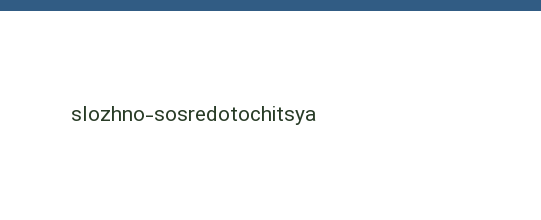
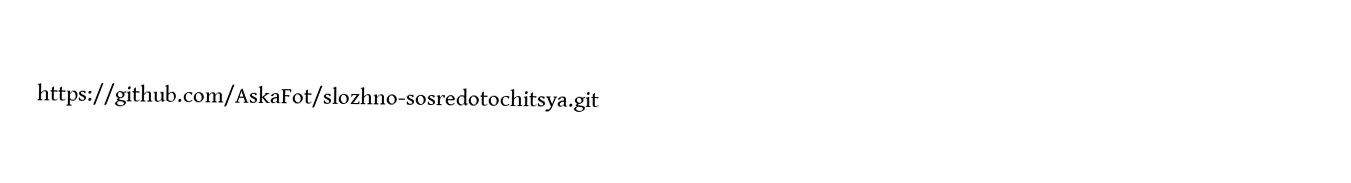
- slozhno-sosredotochitsya
+ https://github.com/AskaFot/slozhno-sosredotochitsya.git

